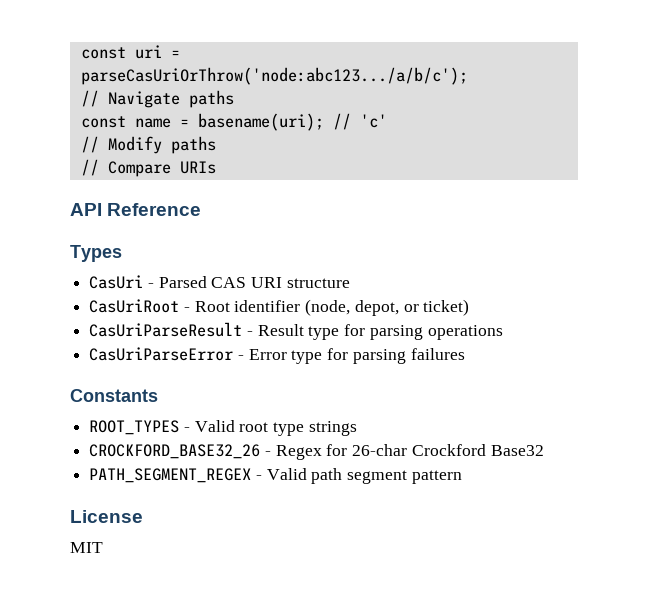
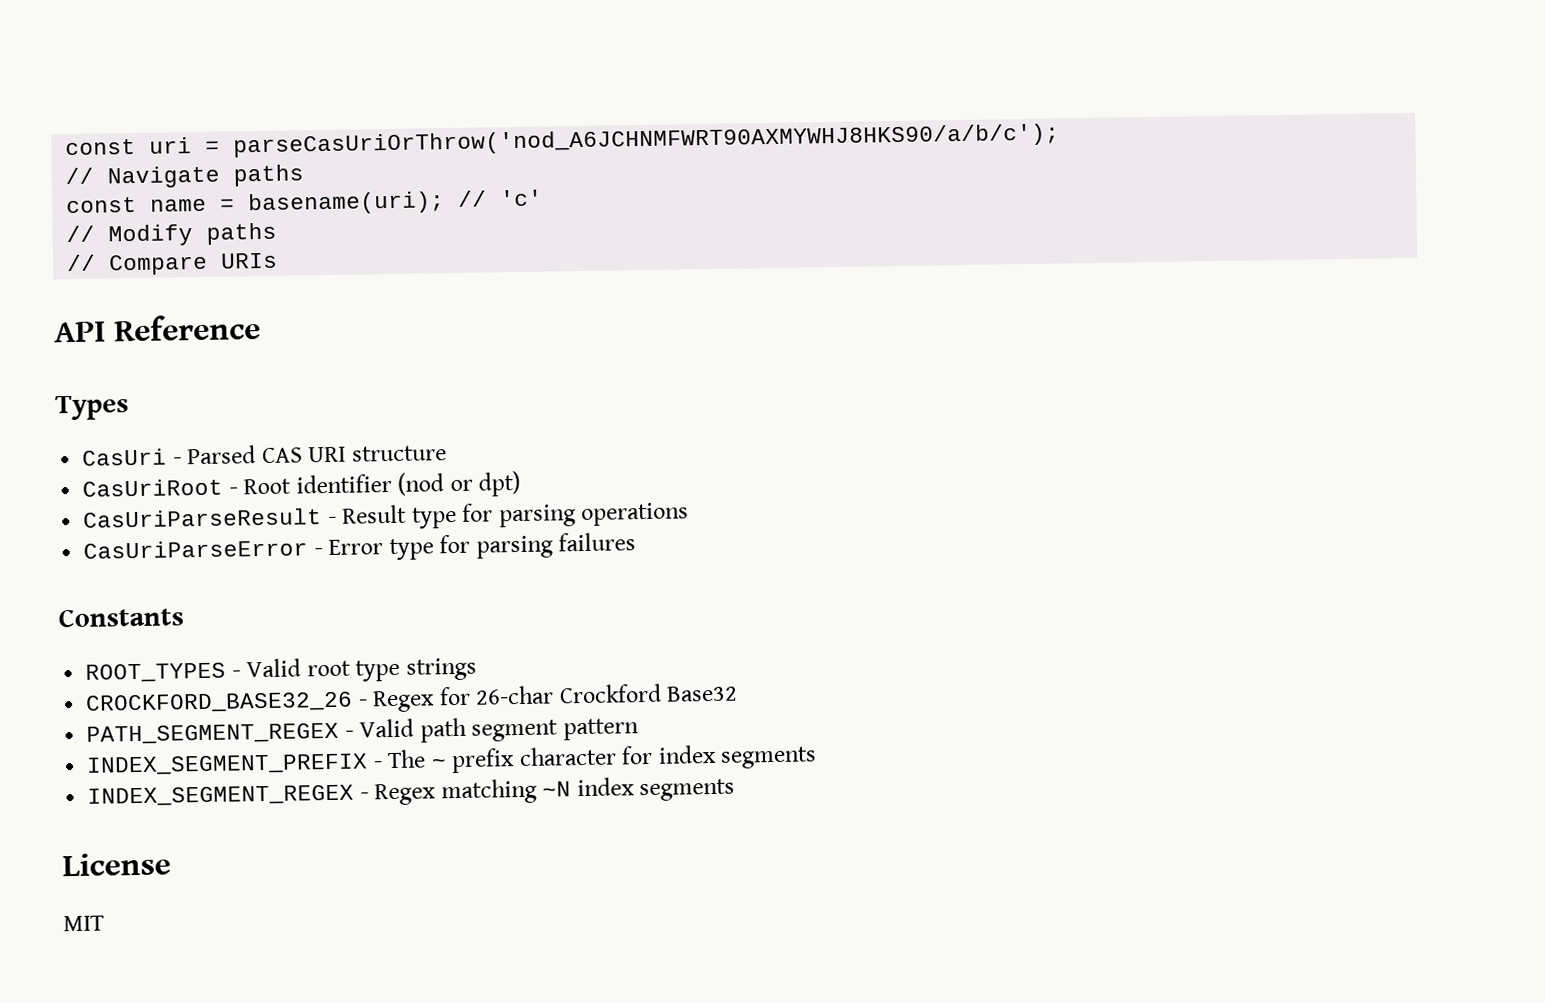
- const uri = parseCasUriOrThrow('node:abc123.../a/b/c');
+ const uri = parseCasUriOrThrow('nod_A6JCHNMFWRT90AXMYWHJ8HKS90/a/b/c');
- CasUriRoot - Root identifier (node, depot, or ticket)
+ CasUriRoot - Root identifier (nod or dpt)
+ INDEX_SEGMENT_PREFIX - The ~ prefix character for index segments
+ INDEX_SEGMENT_REGEX - Regex matching ~N index segments

